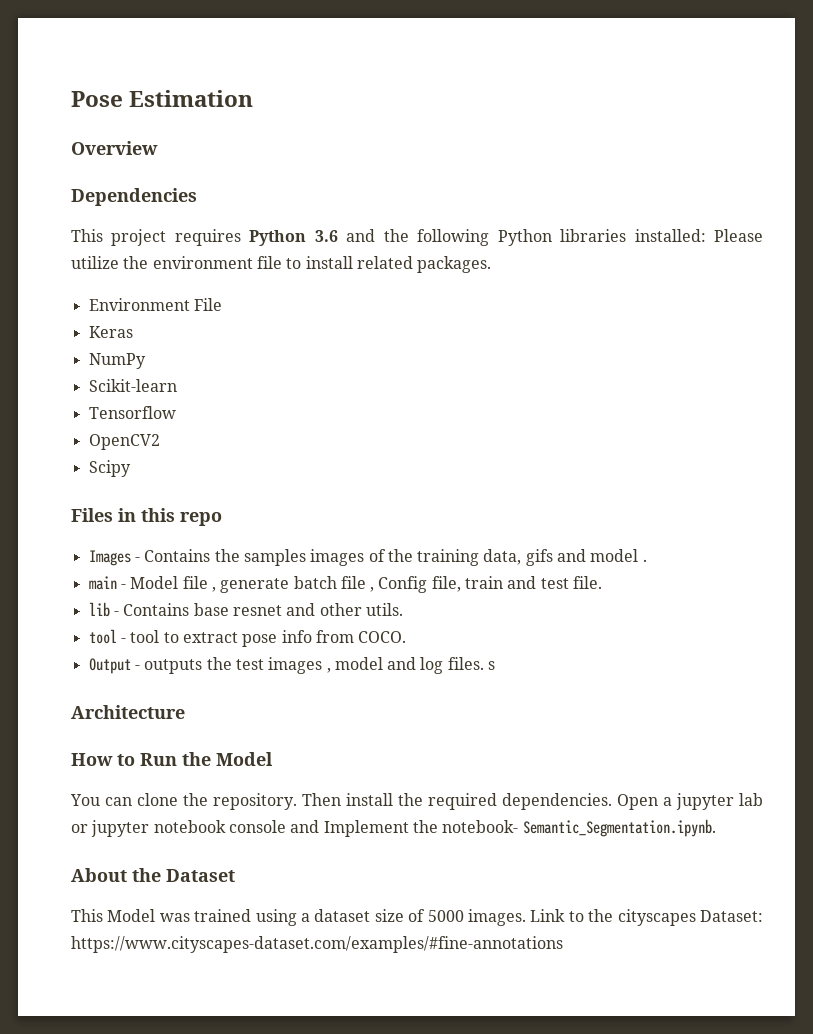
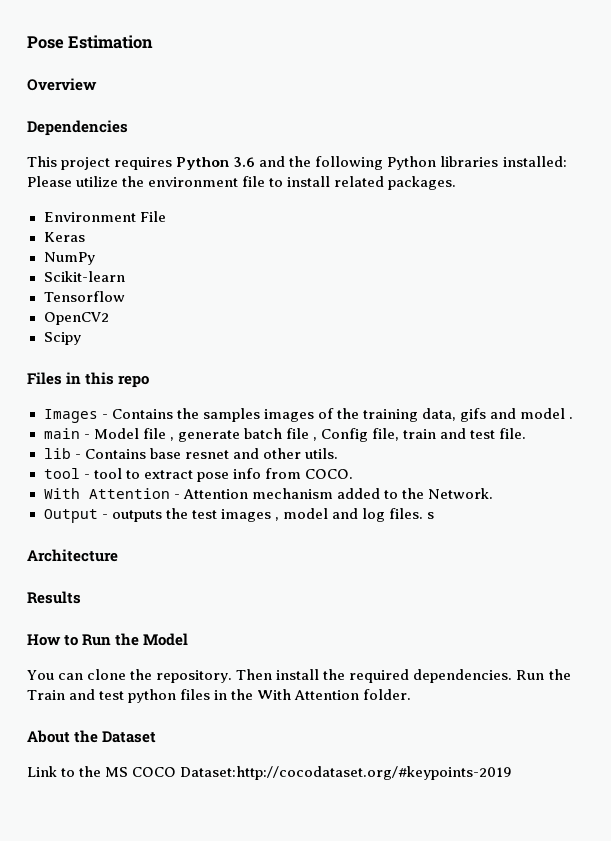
+ With Attention - Attention mechanism added to the Network.
+ Results
- Open a jupyter lab or jupyter notebook console and Implement the notebook- Semantic_Segmentation.ipynb.
+ Run the Train and test python files in the With Attention folder.
  About the Dataset
- This Model was trained using a dataset size of 5000 images. Link to the cityscapes Dataset: https://www.cityscapes-dataset.com/examples/#fine-annotations
+ Link to the MS COCO Dataset:http://cocodataset.org/#keypoints-2019

